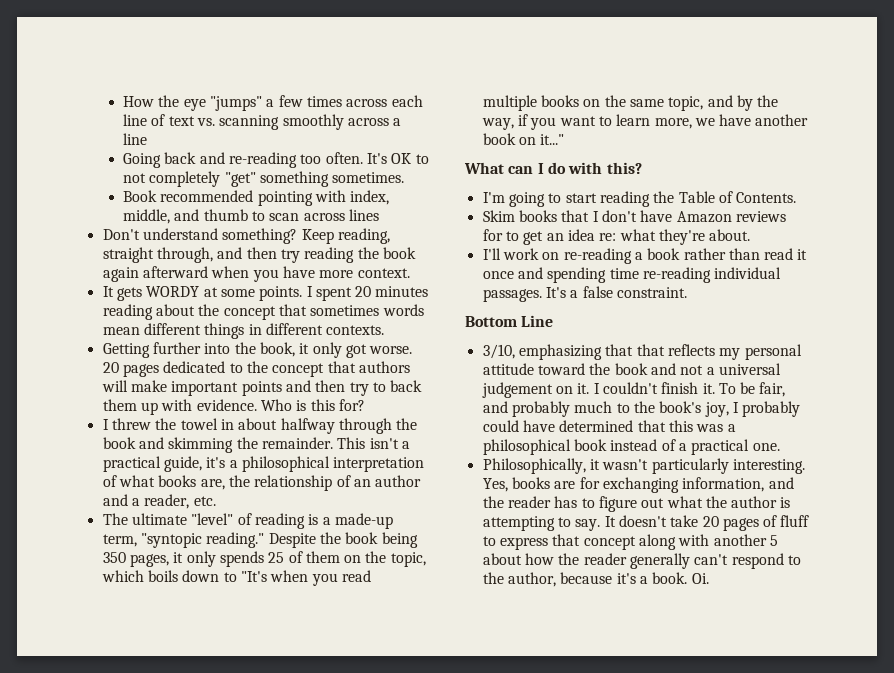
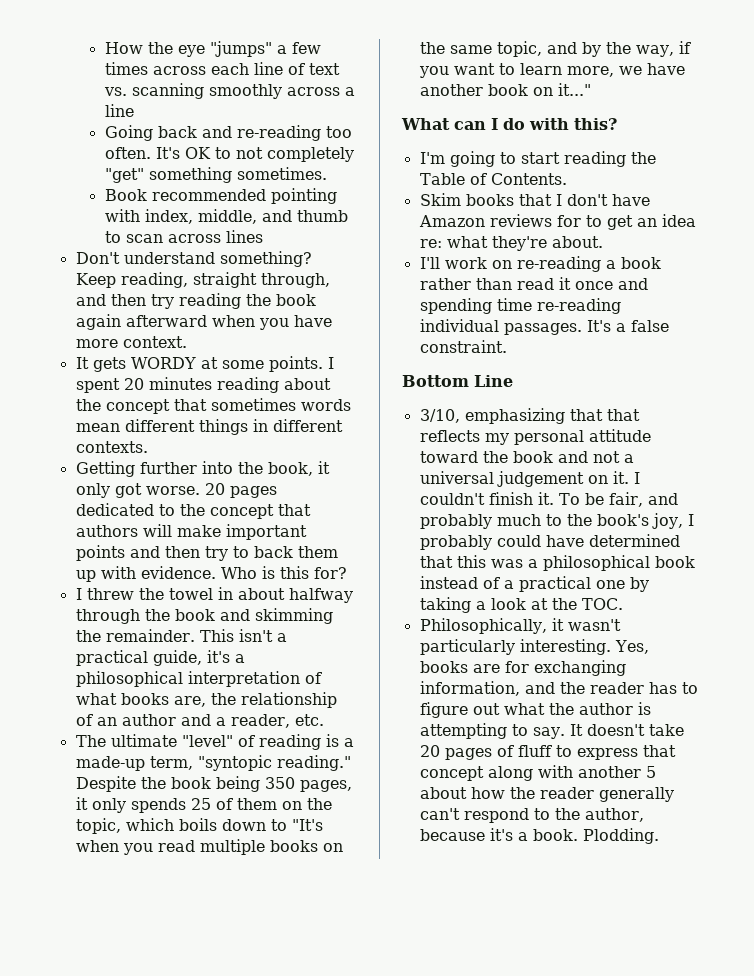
- To be fair, and probably much to the book's joy, I probably could have determined that this was a philosophical book instead of a practical one.
+ To be fair, and probably much to the book's joy, I probably could have determined that this was a philosophical book instead of a practical one by taking a look at the TOC.
- Oi.
+ Plodding.

